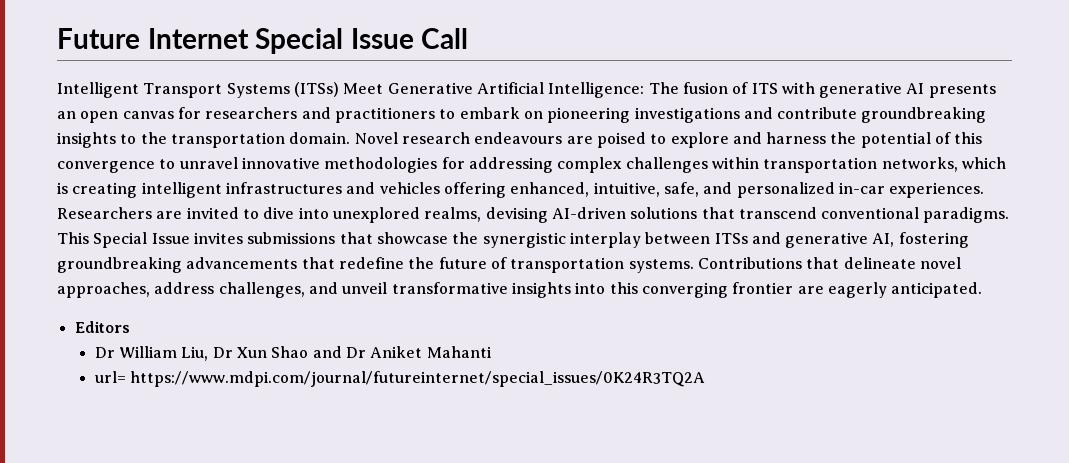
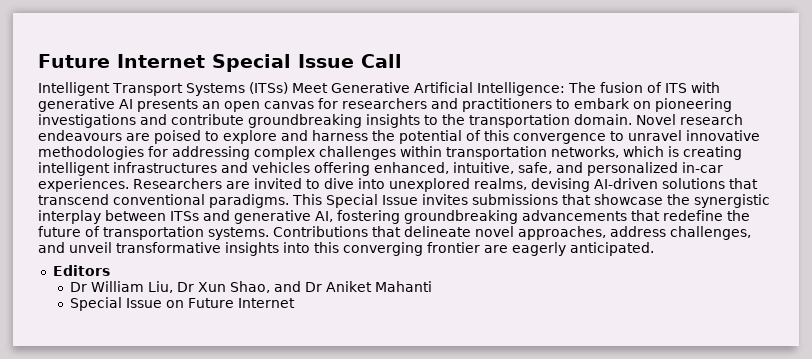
- Dr William Liu, Dr Xun Shao and Dr Aniket Mahanti
+ Dr William Liu, Dr Xun Shao, and Dr Aniket Mahanti
- url= https://www.mdpi.com/journal/futureinternet/special_issues/0K24R3TQ2A
+ Special Issue on Future Internet

